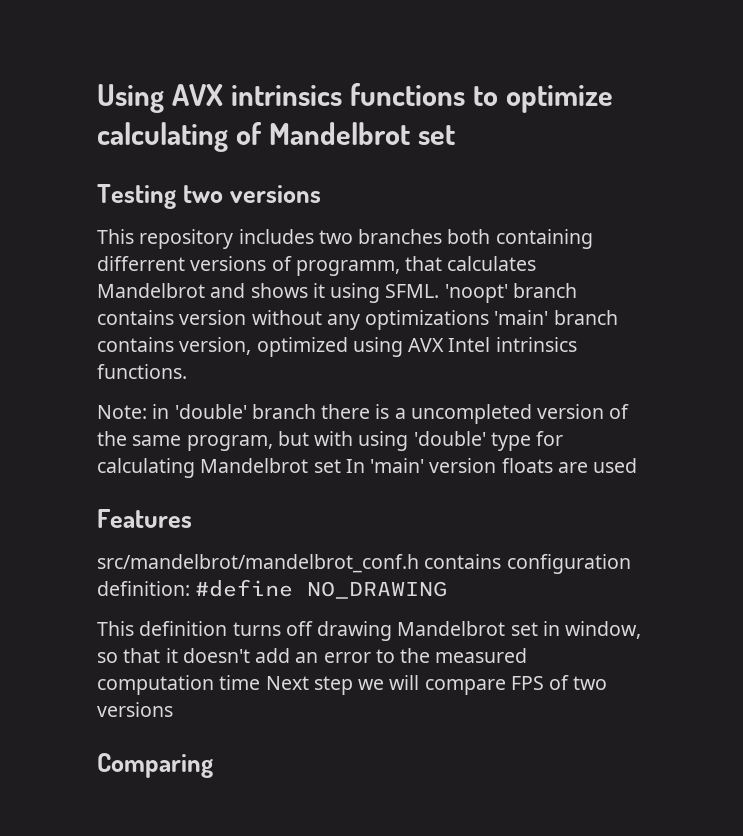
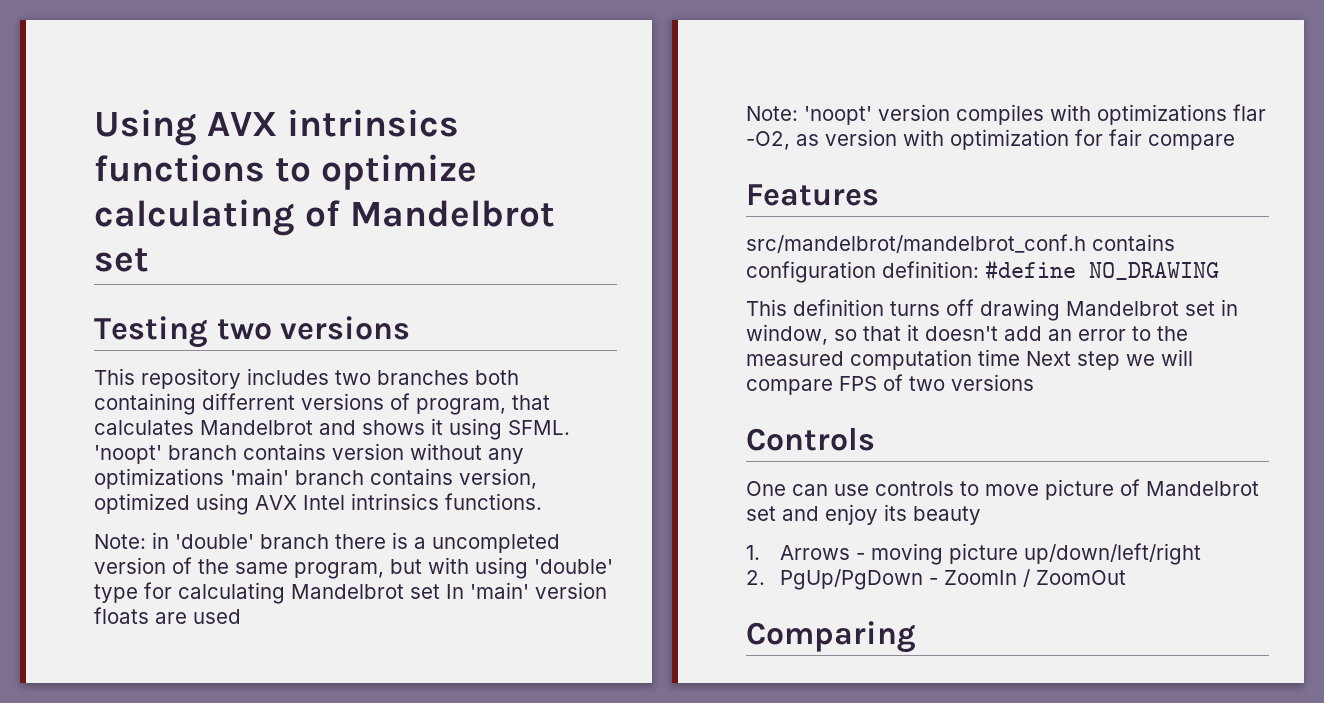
- This repository includes two branches both containing differrent versions of programm, that calculates Mandelbrot and shows it using SFML.
+ This repository includes two branches both containing differrent versions of program, that calculates Mandelbrot and shows it using SFML.
+ Note: 'noopt' version compiles with optimizations flar -O2, as version with optimization for fair compare
+ Controls
+ One can use controls to move picture of Mandelbrot set and enjoy its beauty
+ 1. Arrows - moving picture up/down/left/right
+ 2. PgUp/PgDown - ZoomIn / ZoomOut

